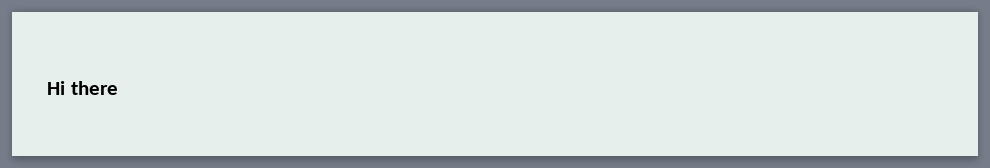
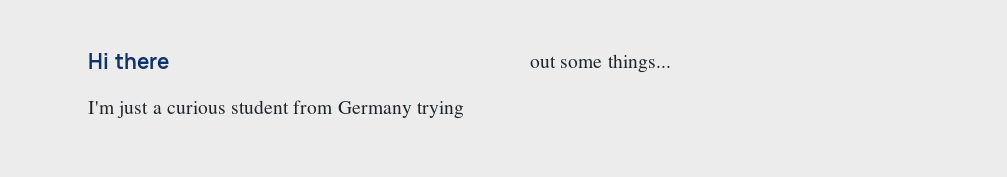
+ I'm just a curious student from Germany trying out some things...

